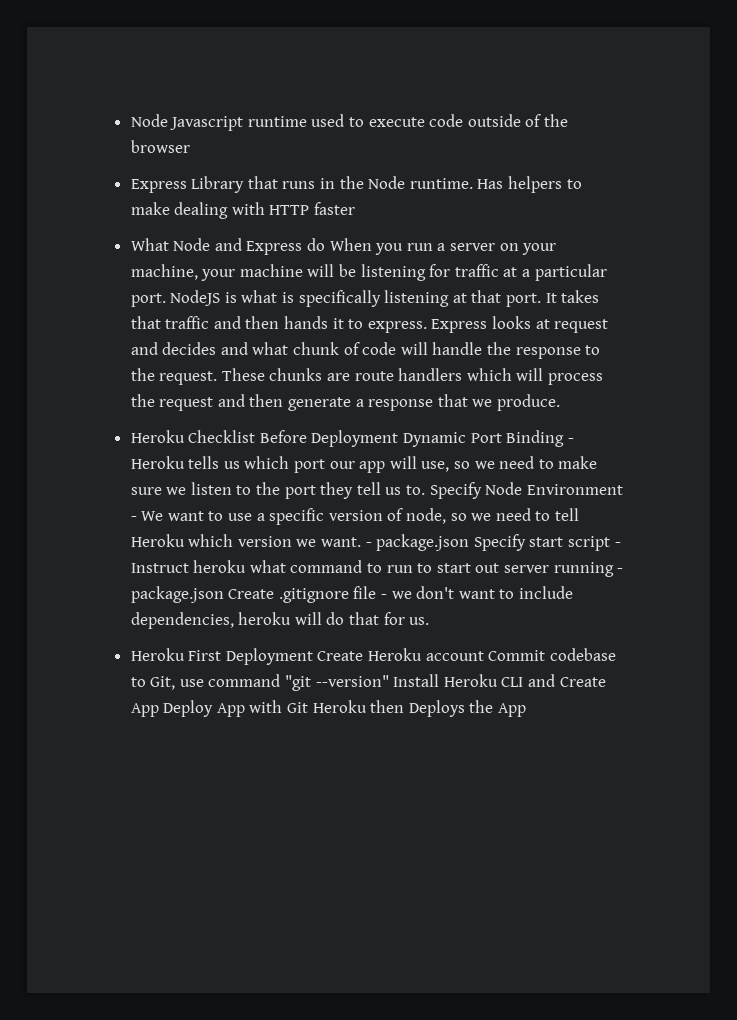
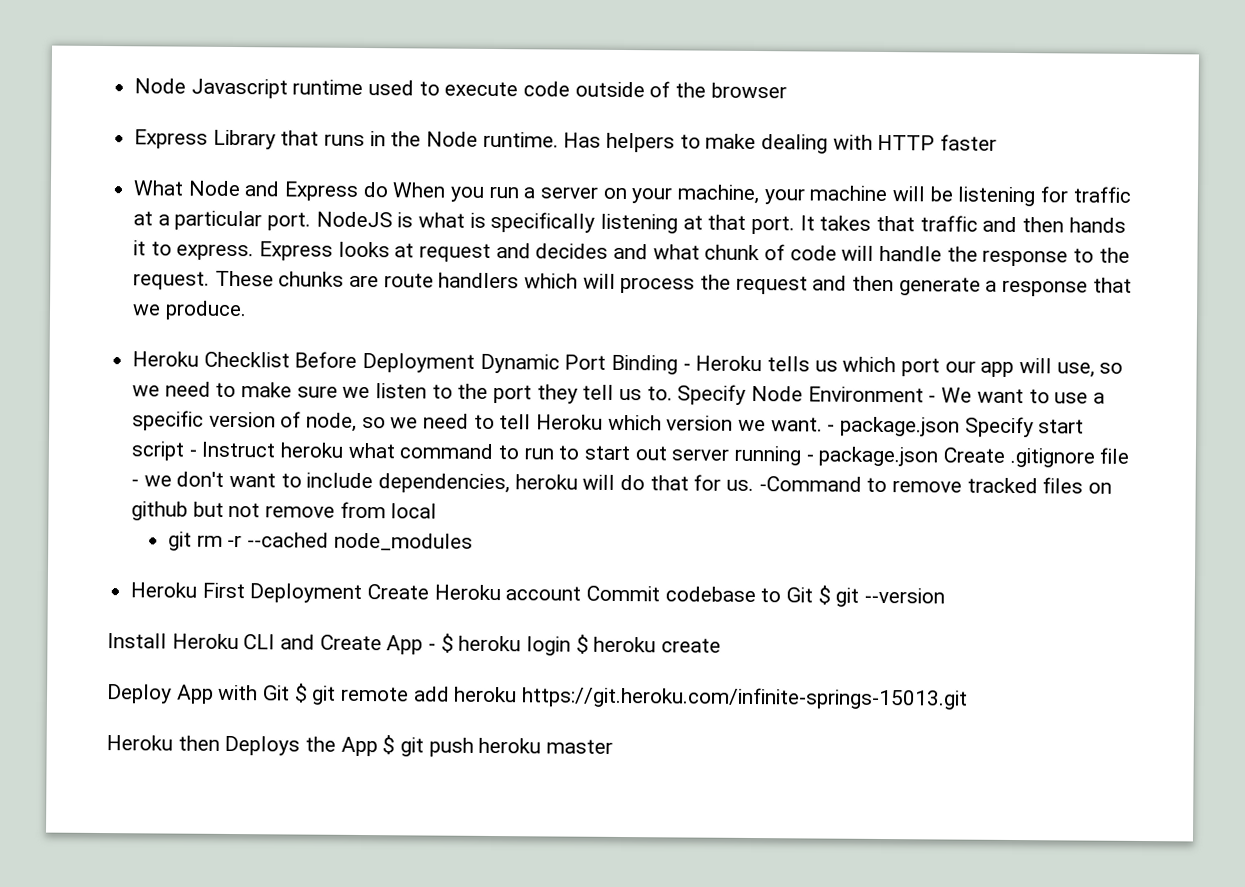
+ -Command to remove tracked files on github but not remove from local
+ git rm -r --cached node_modules
- Heroku First Deployment Create Heroku account Commit codebase to Git, use command "git --version" Install Heroku CLI and Create App Deploy App with Git Heroku then Deploys the App
+ Heroku First Deployment Create Heroku account Commit codebase to Git $ git --version
+ Install Heroku CLI and Create App - $ heroku login $ heroku create
+ Deploy App with Git $ git remote add heroku https://git.heroku.com/infinite-springs-15013.git
+ Heroku then Deploys the App $ git push heroku master

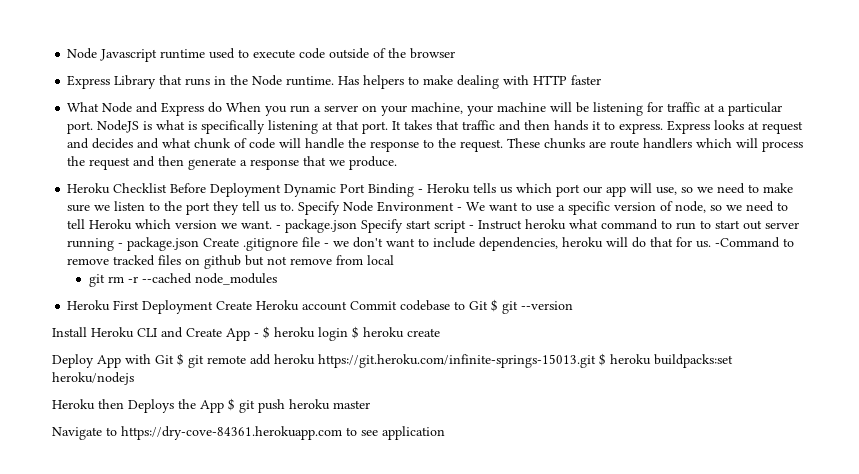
- Deploy App with Git $ git remote add heroku https://git.heroku.com/infinite-springs-15013.git
+ Deploy App with Git $ git remote add heroku https://git.heroku.com/infinite-springs-15013.git $ heroku buildpacks:set heroku/nodejs
+ Navigate to https://dry-cove-84361.herokuapp.com to see application

